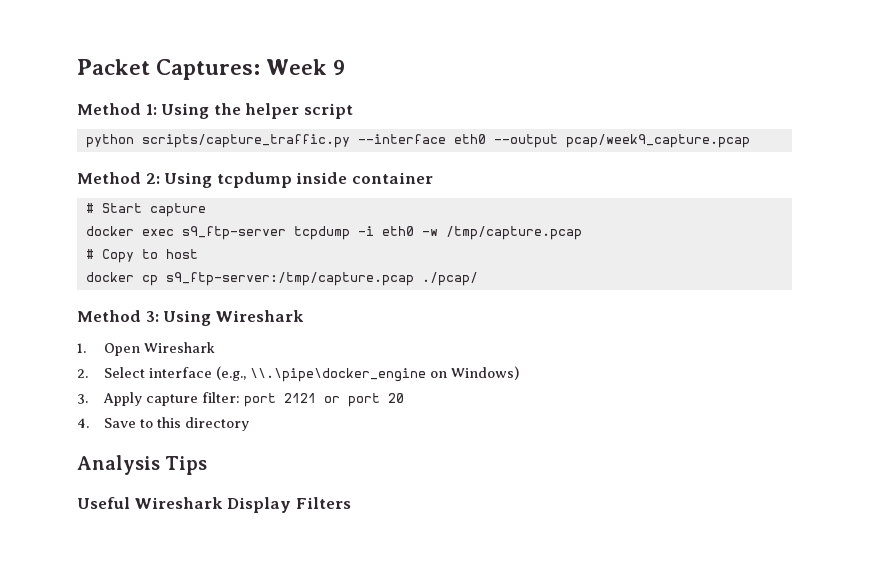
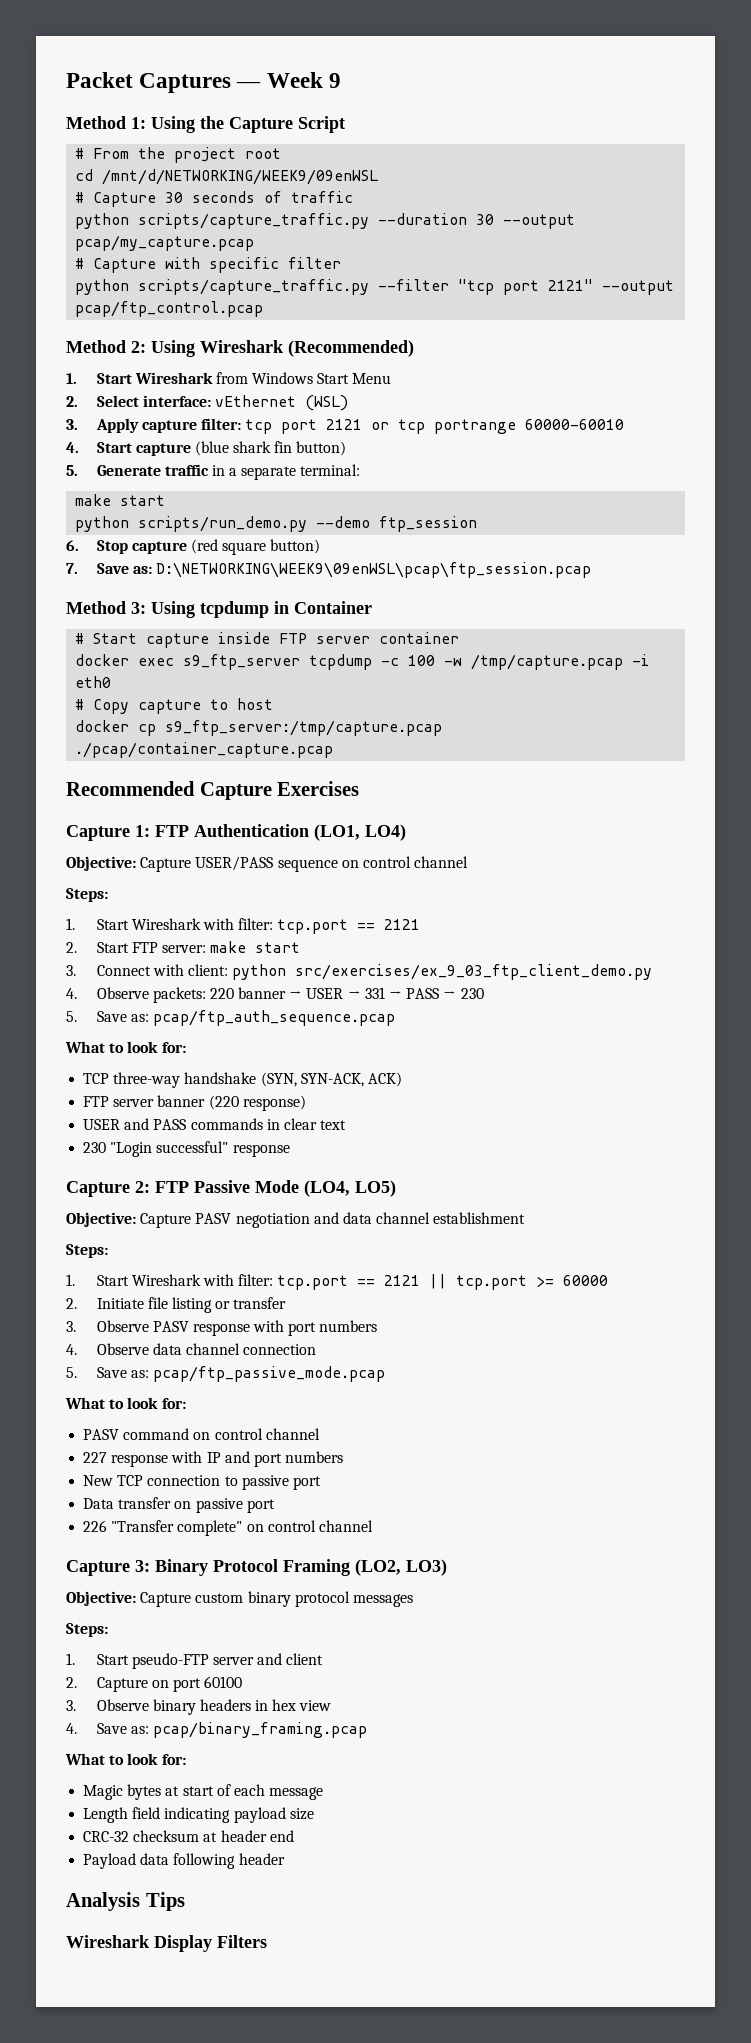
- Packet Captures: Week 9
+ Packet Captures — Week 9
- Method 1: Using the helper script
- python scripts/capture_traffic.py --interface eth0 --output pcap/week9_capture.pcap
- Method 2: Using tcpdump inside container
- # Start capture
- docker exec s9_ftp-server tcpdump -i eth0 -w /tmp/capture.pcap
+ Method 1: Using the Capture Script
+ # From the project root
+ cd /mnt/d/NETWORKING/WEEK9/09enWSL
+ # Capture 30 seconds of traffic
+ python scripts/capture_traffic.py --duration 30 --output pcap/my_capture.pcap
+ # Capture with specific filter
+ python scripts/capture_traffic.py --filter "tcp port 2121" --output pcap/ftp_control.pcap
+ Method 2: Using Wireshark (Recommended)
+ 1. Start Wireshark from Windows Start Menu
+ 2. Select interface: vEthernet (WSL)
+ 3. Apply capture filter: tcp port 2121 or tcp portrange 60000-60010
+ 4. Start capture (blue shark fin button)
+ 5. Generate traffic in a separate terminal:
+ make start
+ python scripts/run_demo.py --demo ftp_session
+ 6. Stop capture (red square button)
+ 7. Save as: D:\NETWORKING\WEEK9\09enWSL\pcap\ftp_session.pcap
+ Method 3: Using tcpdump in Container
+ # Start capture inside FTP server container
+ docker exec s9_ftp_server tcpdump -c 100 -w /tmp/capture.pcap -i eth0
- # Copy to host
+ # Copy capture to host
- docker cp s9_ftp-server:/tmp/capture.pcap ./pcap/
- Method 3: Using Wireshark
- 1. Open Wireshark
- 2. Select interface (e.g., \\.\pipe\docker_engine on Windows)
- 3. Apply capture filter: port 2121 or port 20
- 4. Save to this directory
+ docker cp s9_ftp_server:/tmp/capture.pcap ./pcap/container_capture.pcap
+ Recommended Capture Exercises
+ Capture 1: FTP Authentication (LO1, LO4)
+ Objective: Capture USER/PASS sequence on control channel
+ Steps:
+ 1. Start Wireshark with filter: tcp.port == 2121
+ 2. Start FTP server: make start
+ 3. Connect with client: python src/exercises/ex_9_03_ftp_client_demo.py
+ 4. Observe packets: 220 banner → USER → 331 → PASS → 230
+ 5. Save as: pcap/ftp_auth_sequence.pcap
+ What to look for:
+ TCP three-way handshake (SYN, SYN-ACK, ACK)
+ FTP server banner (220 response)
+ USER and PASS commands in clear text
+ 230 "Login successful" response
+ Capture 2: FTP Passive Mode (LO4, LO5)
+ Objective: Capture PASV negotiation and data channel establishment
+ Steps:
+ 1. Start Wireshark with filter: tcp.port == 2121 || tcp.port >= 60000
+ 2. Initiate file listing or transfer
+ 3. Observe PASV response with port numbers
+ 4. Observe data channel connection
+ 5. Save as: pcap/ftp_passive_mode.pcap
+ What to look for:
+ PASV command on control channel
+ 227 response with IP and port numbers
+ New TCP connection to passive port
+ Data transfer on passive port
+ 226 "Transfer complete" on control channel
+ Capture 3: Binary Protocol Framing (LO2, LO3)
+ Objective: Capture custom binary protocol messages
+ Steps:
+ 1. Start pseudo-FTP server and client
+ 2. Capture on port 60100
+ 3. Observe binary headers in hex view
+ 4. Save as: pcap/binary_framing.pcap
+ What to look for:
+ Magic bytes at start of each message
+ Length field indicating payload size
+ CRC-32 checksum at header end
+ Payload data following header
- Useful Wireshark Display Filters
+ Wireshark Display Filters

